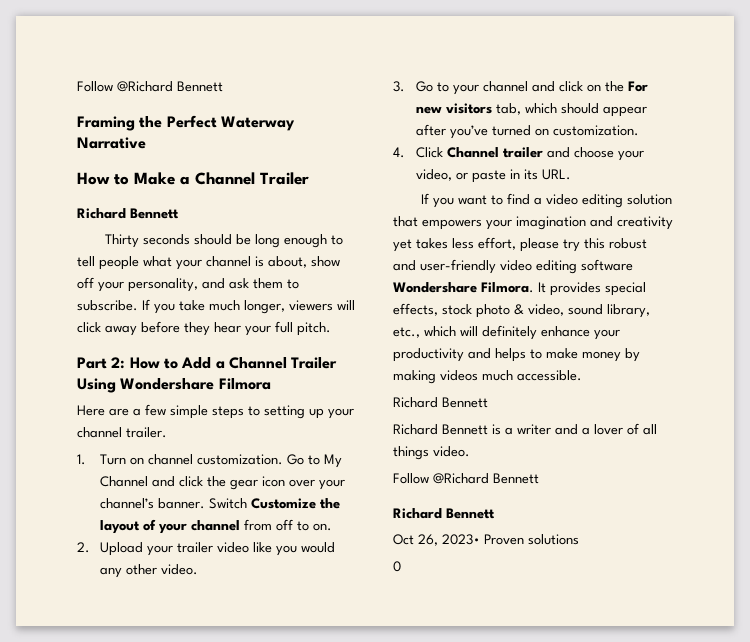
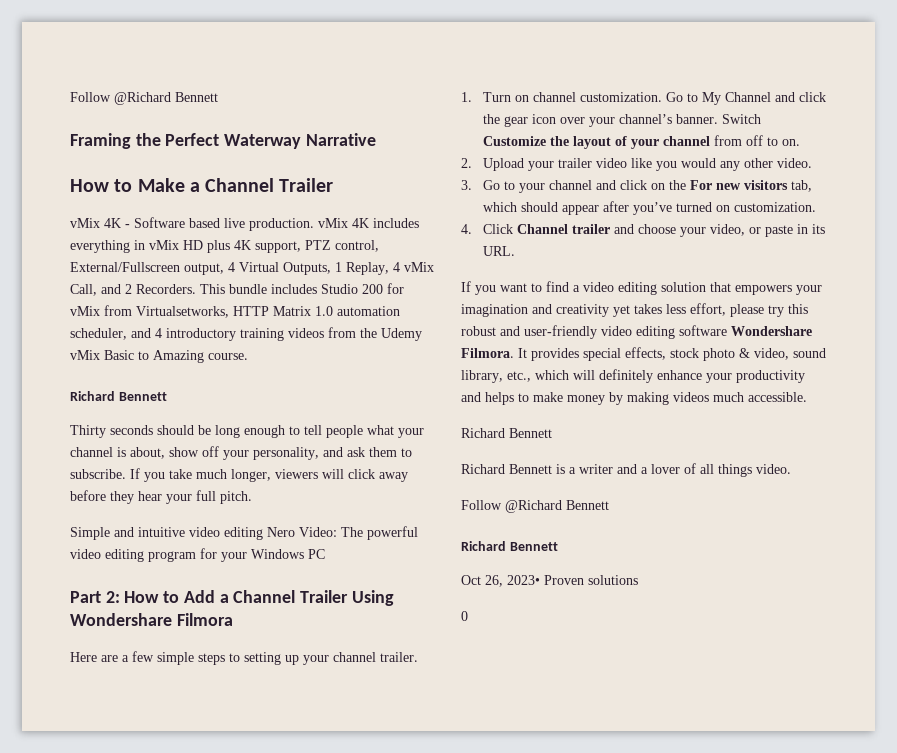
+ vMix 4K - Software based live production. vMix 4K includes everything in vMix HD plus 4K support, PTZ control, External/Fullscreen output, 4 Virtual Outputs, 1 Replay, 4 vMix Call, and 2 Recorders. This bundle includes Studio 200 for vMix from Virtualsetworks, HTTP Matrix 1.0 automation scheduler, and 4 introductory training videos from the Udemy vMix Basic to Amazing course.
+ Simple and intuitive video editing Nero Video: The powerful video editing program for your Windows PC

